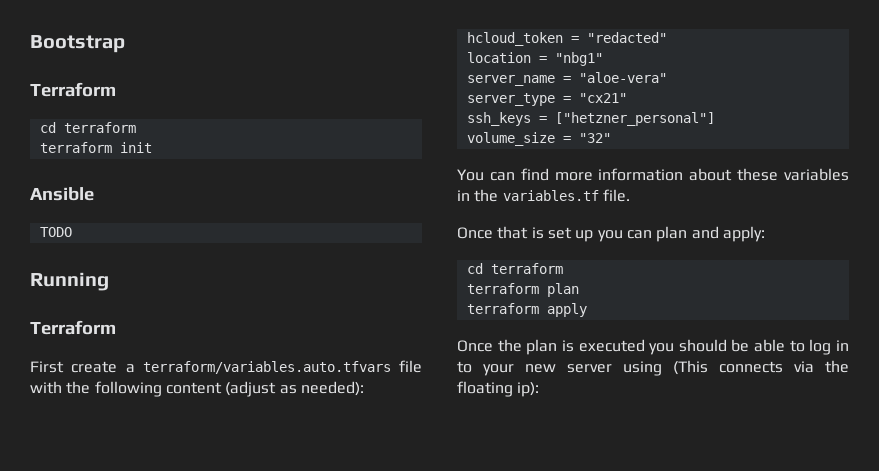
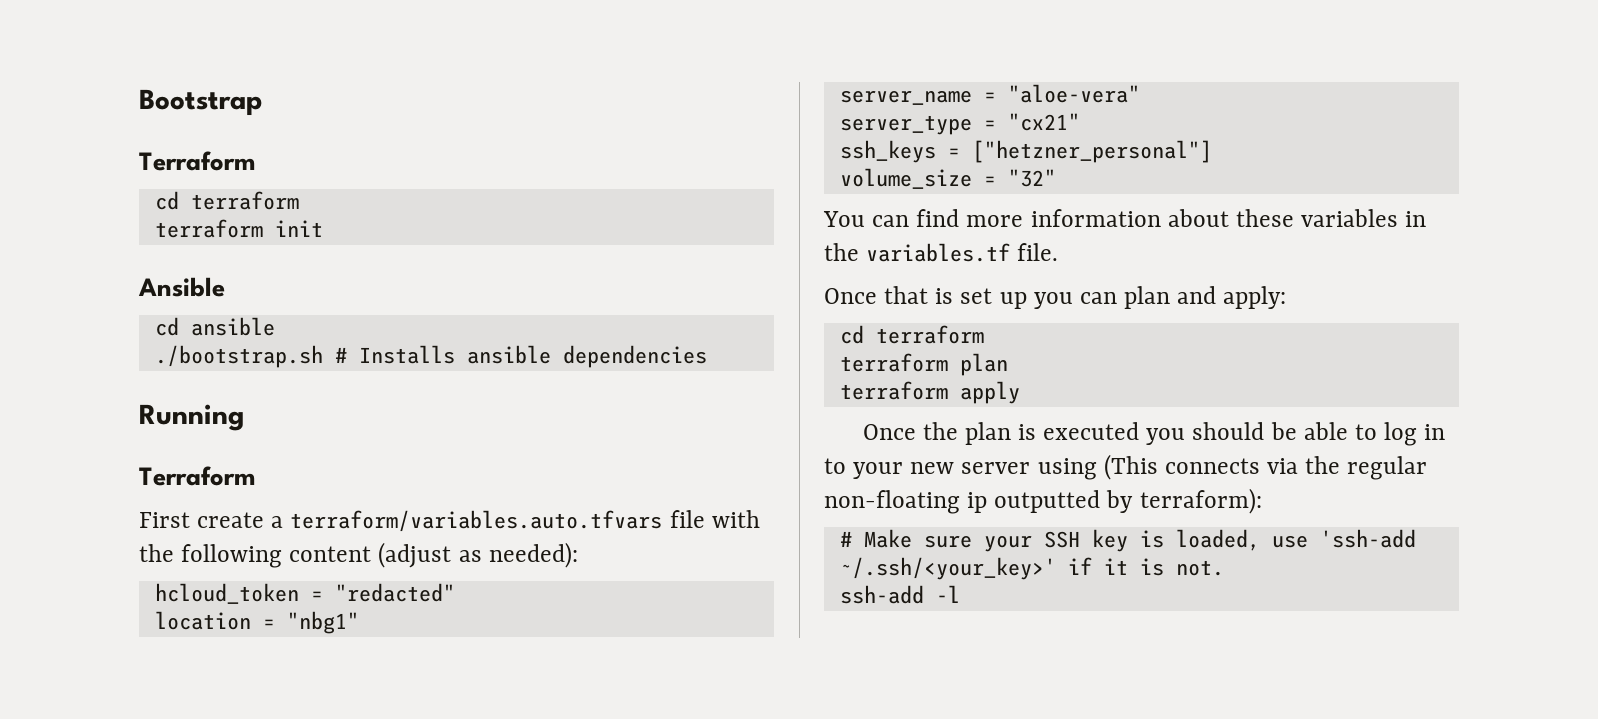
- TODO
+ cd ansible
+ ./bootstrap.sh # Installs ansible dependencies
- Once the plan is executed you should be able to log in to your new server using (This connects via the floating ip):
+ Once the plan is executed you should be able to log in to your new server using (This connects via the regular non-floating ip outputted by terraform):
+ # Make sure your SSH key is loaded, use 'ssh-add ~/.ssh/<your_key>' if it is not.
+ ssh-add -l

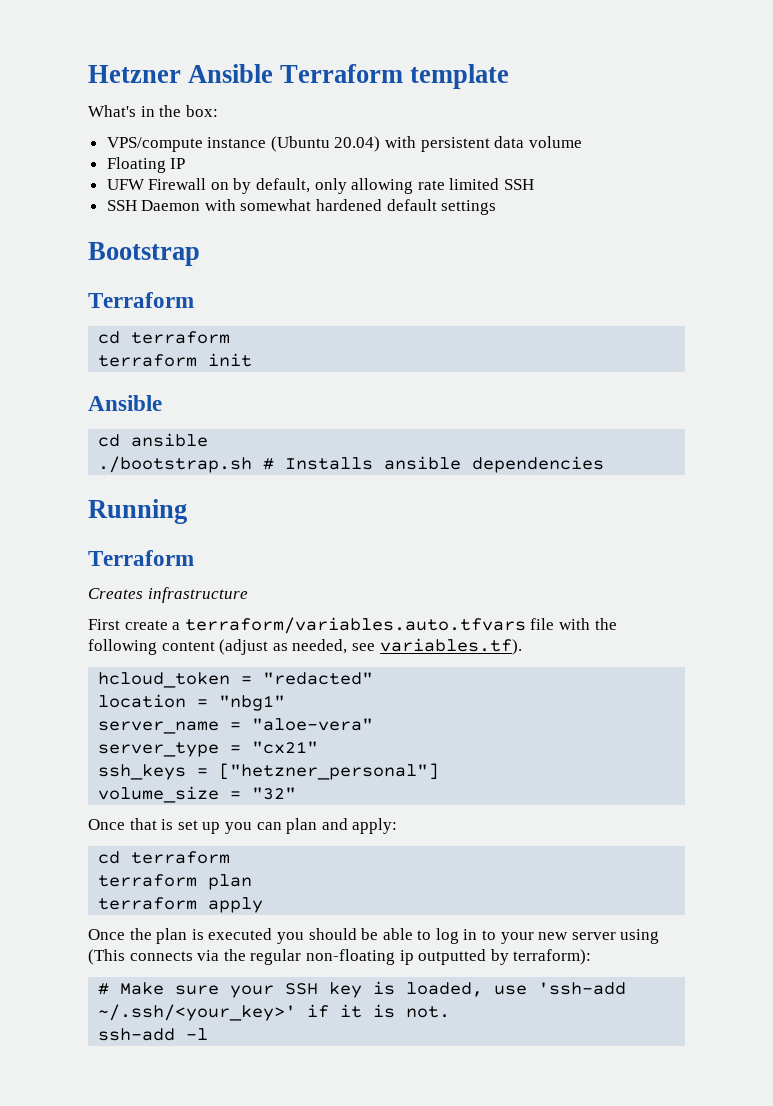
+ Hetzner Ansible Terraform template
+ What's in the box:
+ VPS/compute instance (Ubuntu 20.04) with persistent data volume
+ Floating IP
+ UFW Firewall on by default, only allowing rate limited SSH
+ SSH Daemon with somewhat hardened default settings
+ Creates infrastructure
- First create a terraform/variables.auto.tfvars file with the following content (adjust as needed):
+ First create a terraform/variables.auto.tfvars file with the following content (adjust as needed, see variables.tf).
- You can find more information about these variables in the variables.tf file.

